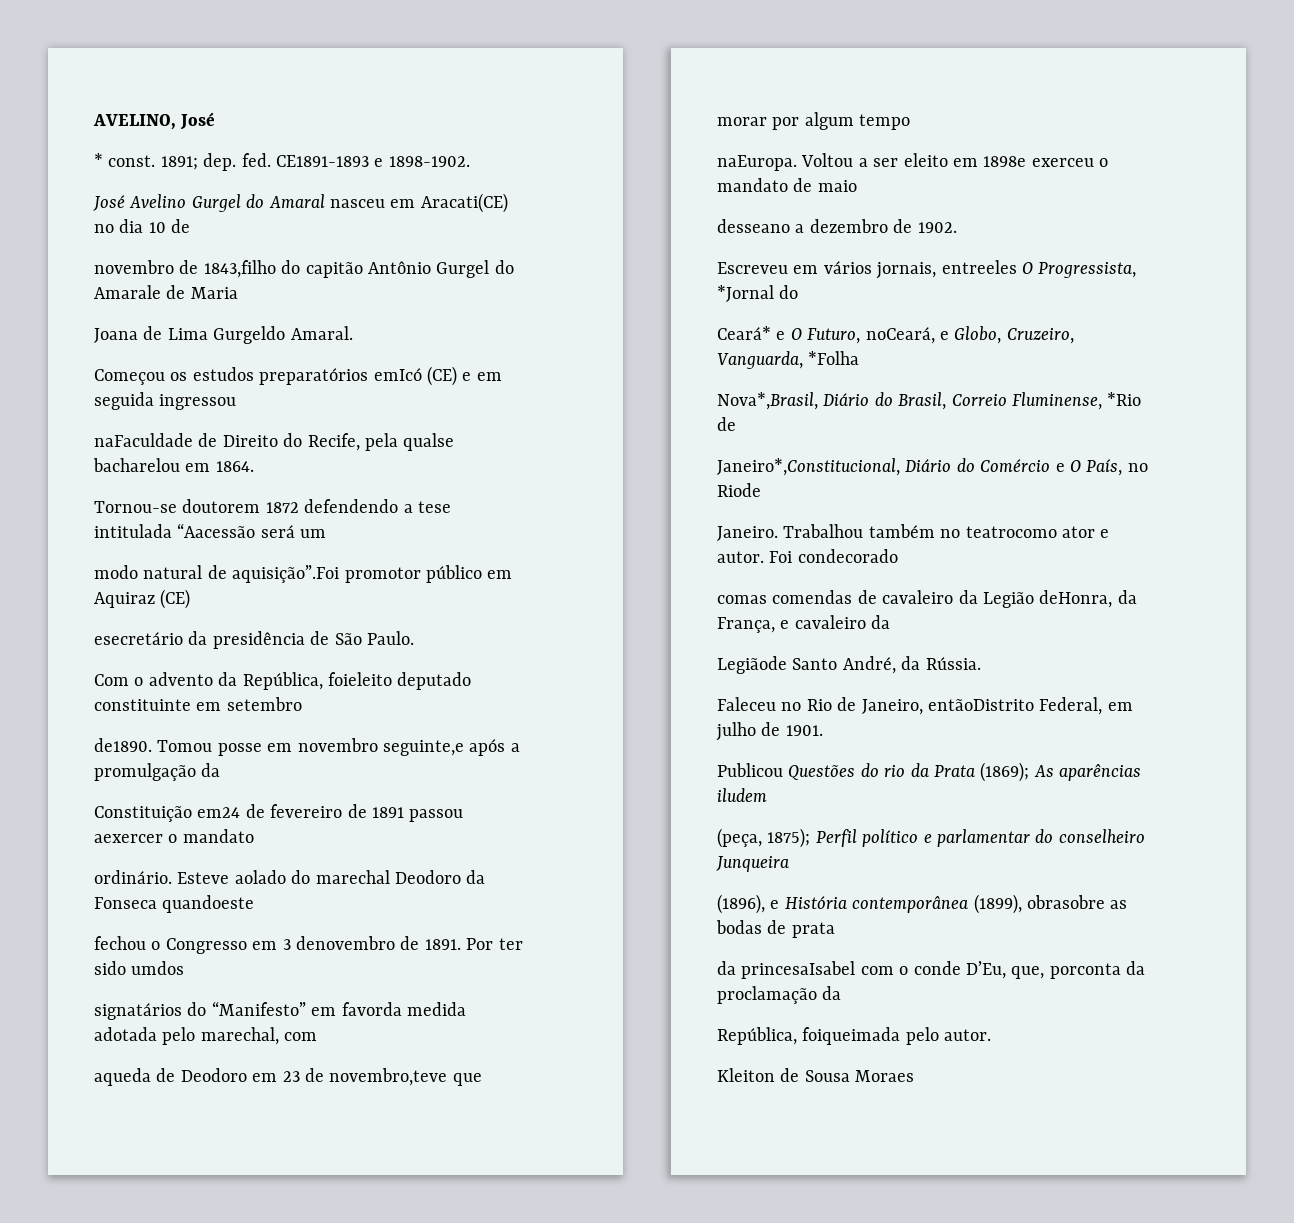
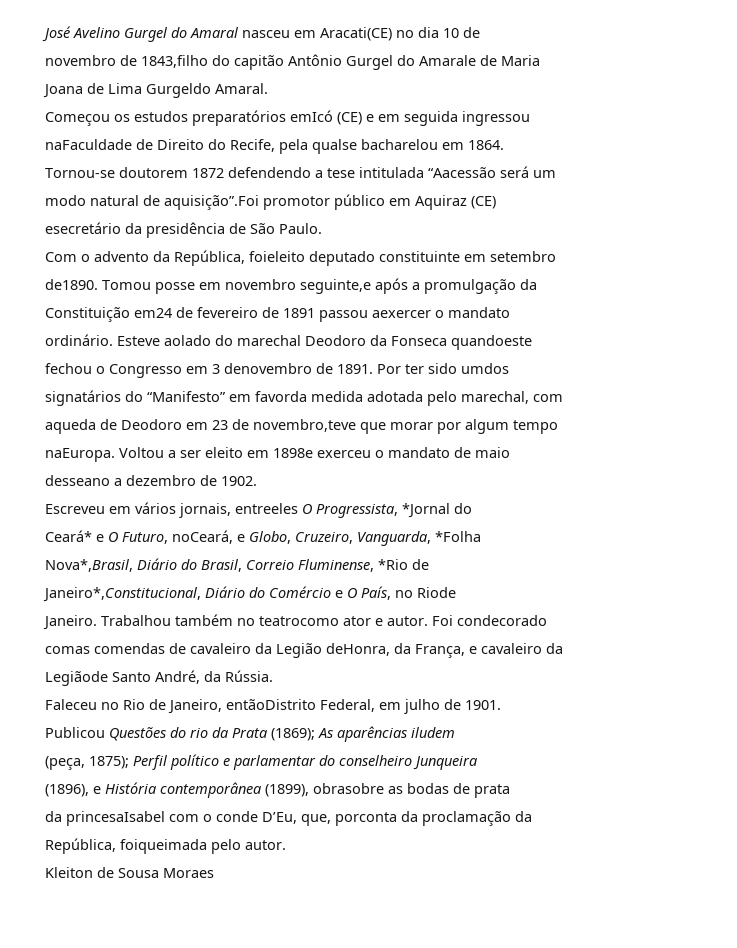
- AVELINO, José
- * const. 1891; dep. fed. CE1891-1893 e 1898-1902.

